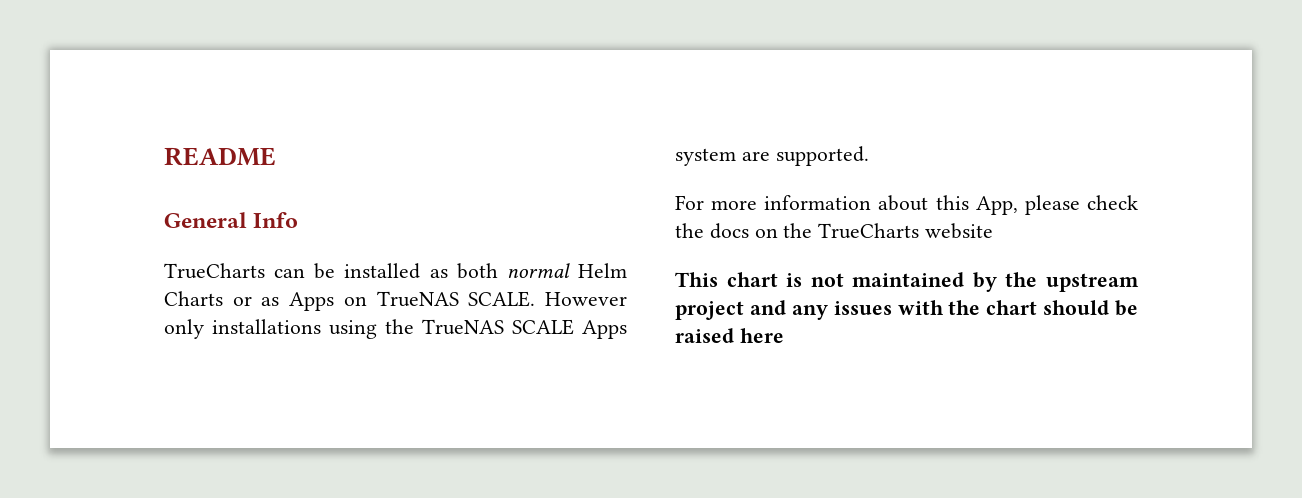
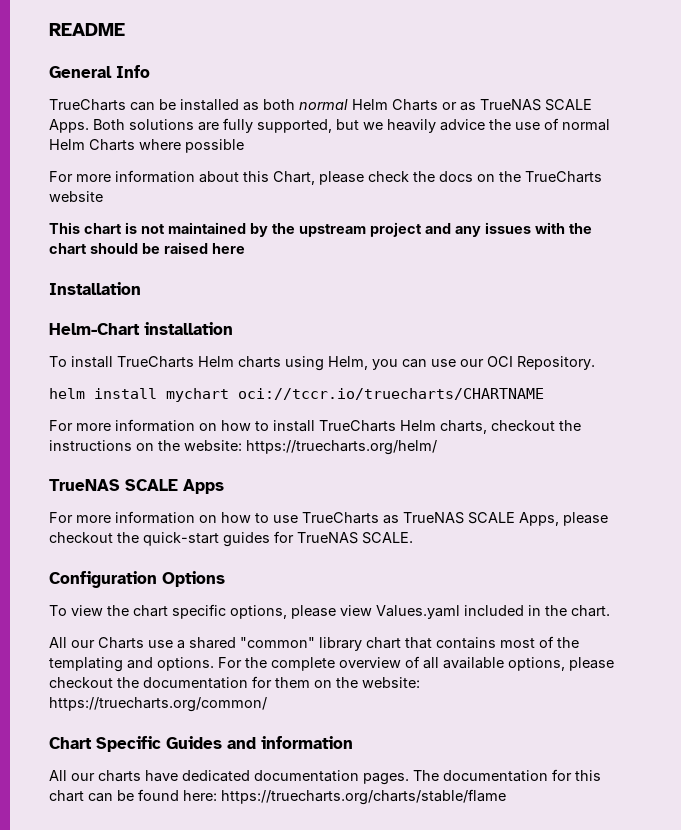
- TrueCharts can be installed as both normal Helm Charts or as Apps on TrueNAS SCALE. However only installations using the TrueNAS SCALE Apps system are supported.
+ TrueCharts can be installed as both normal Helm Charts or as TrueNAS SCALE Apps. Both solutions are fully supported, but we heavily advice the use of normal Helm Charts where possible
- For more information about this App, please check the docs on the TrueCharts website
+ For more information about this Chart, please check the docs on the TrueCharts website
+ Installation
+ Helm-Chart installation
+ To install TrueCharts Helm charts using Helm, you can use our OCI Repository.
+ helm install mychart oci://tccr.io/truecharts/CHARTNAME
+ For more information on how to install TrueCharts Helm charts, checkout the instructions on the website: https://truecharts.org/helm/
+ TrueNAS SCALE Apps
+ For more information on how to use TrueCharts as TrueNAS SCALE Apps, please checkout the quick-start guides for TrueNAS SCALE.
+ Configuration Options
+ To view the chart specific options, please view Values.yaml included in the chart.
+ All our Charts use a shared "common" library chart that contains most of the templating and options. For the complete overview of all available options, please checkout the documentation for them on the website: https://truecharts.org/common/
+ Chart Specific Guides and information
+ All our charts have dedicated documentation pages. The documentation for this chart can be found here: https://truecharts.org/charts/stable/flame

